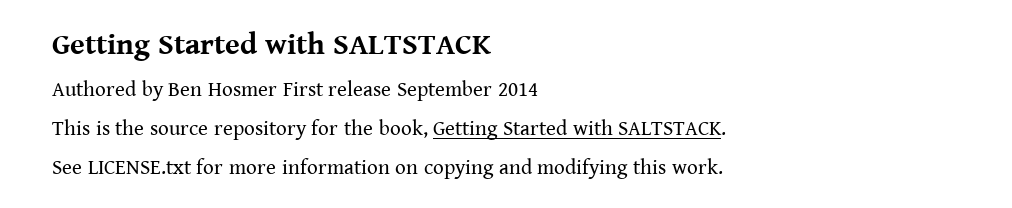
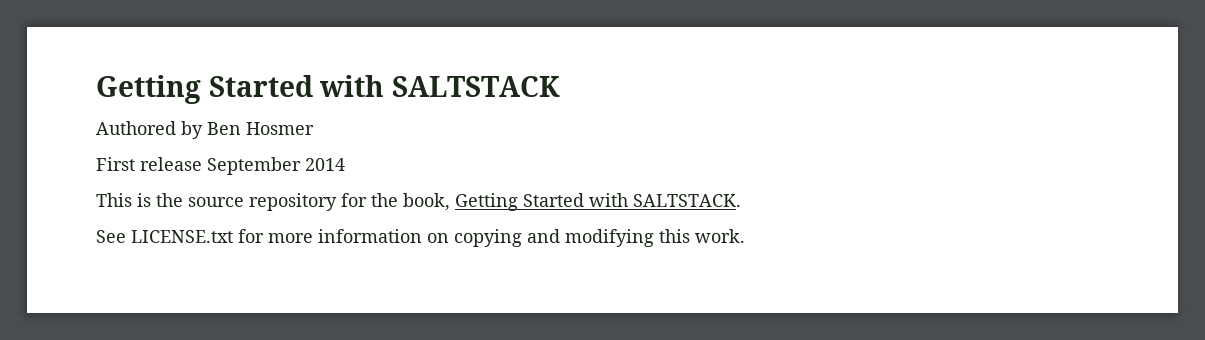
- Authored by Ben Hosmer First release September 2014
+ Authored by Ben Hosmer
+ First release September 2014

